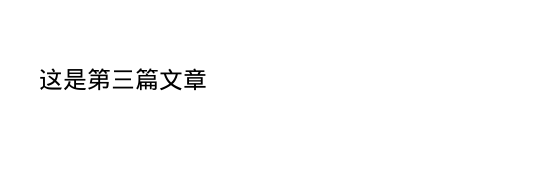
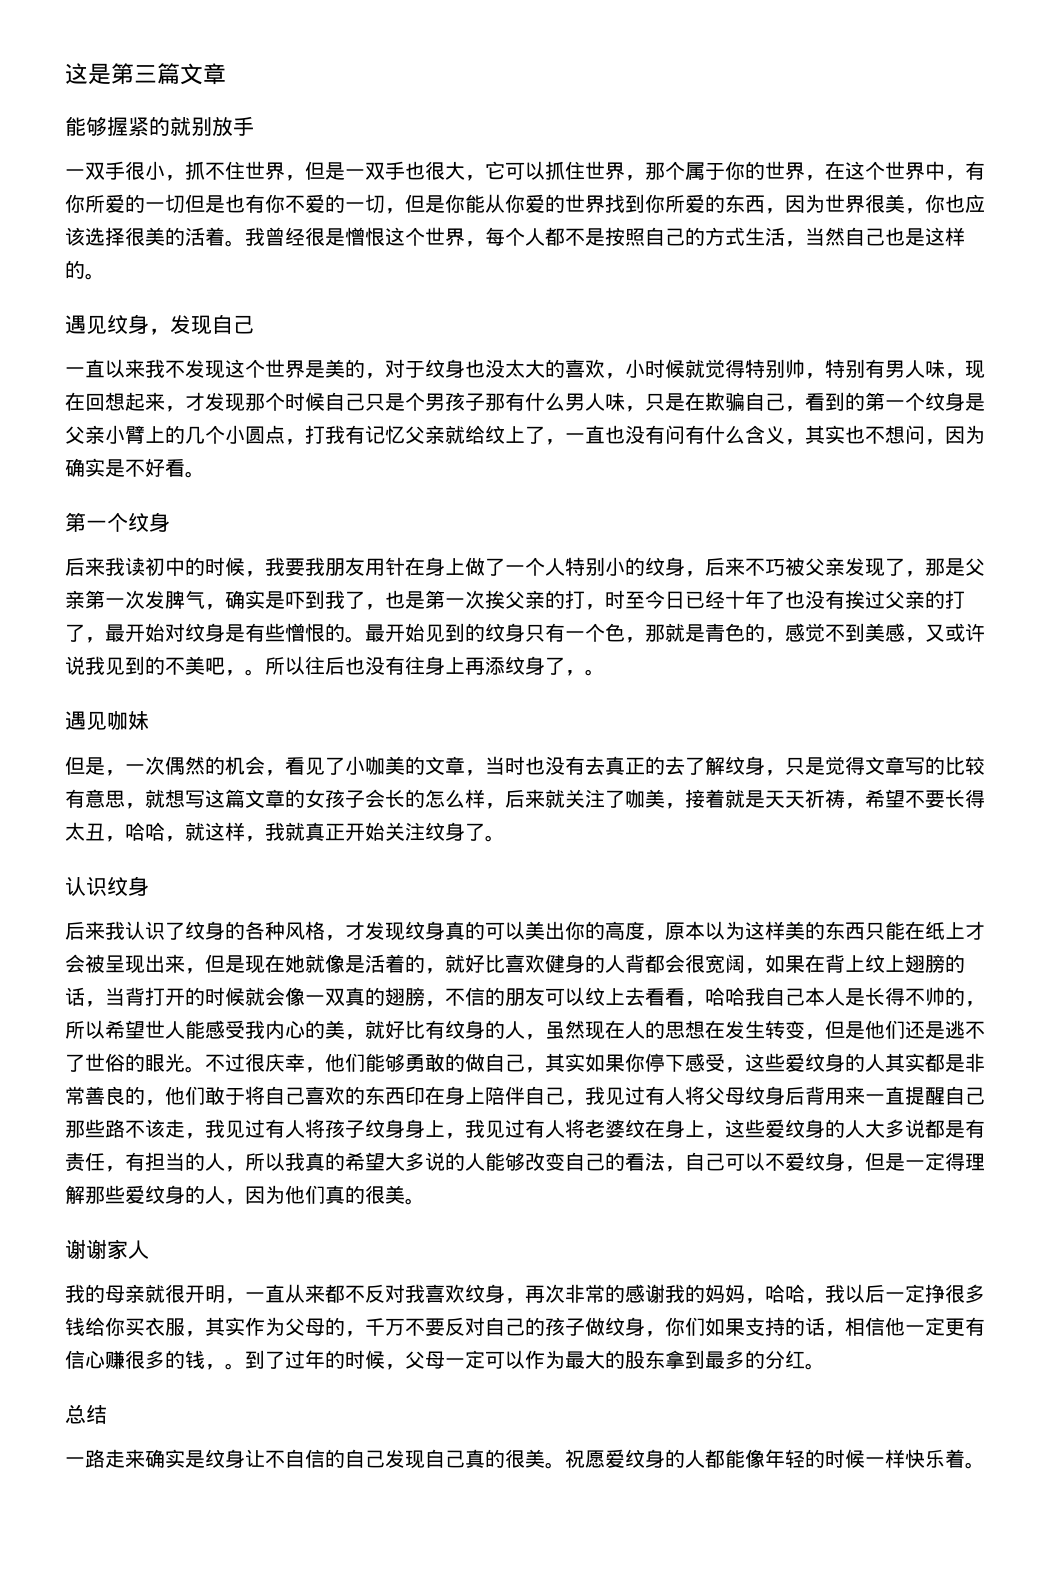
+ 能够握紧的就别放手
+ 一双手很小，抓不住世界，但是一双手也很大，它可以抓住世界，那个属于你的世界，在这个世界中，有你所爱的一切但是也有你不爱的一切，但是你能从你爱的世界找到你所爱的东西，因为世界很美，你也应该选择很美的活着。我曾经很是憎恨这个世界，每个人都不是按照自己的方式生活，当然自己也是这样的。
+ 遇见纹身，发现自己
+ 一直以来我不发现这个世界是美的，对于纹身也没太大的喜欢，小时候就觉得特别帅，特别有男人味，现在回想起来，才发现那个时候自己只是个男孩子那有什么男人味，只是在欺骗自己，看到的第一个纹身是父亲小臂上的几个小圆点，打我有记忆父亲就给纹上了，一直也没有问有什么含义，其实也不想问，因为确实是不好看。
+ 第一个纹身
+ 后来我读初中的时候，我要我朋友用针在身上做了一个人特别小的纹身，后来不巧被父亲发现了，那是父亲第一次发脾气，确实是吓到我了，也是第一次挨父亲的打，时至今日已经十年了也没有挨过父亲的打了，最开始对纹身是有些憎恨的。最开始见到的纹身只有一个色，那就是青色的，感觉不到美感，又或许说我见到的不美吧，。所以往后也没有往身上再添纹身了，。
+ 遇见咖妹
+ 但是，一次偶然的机会，看见了小咖美的文章，当时也没有去真正的去了解纹身，只是觉得文章写的比较有意思，就想写这篇文章的女孩子会长的怎么样，后来就关注了咖美，接着就是天天祈祷，希望不要长得太丑，哈哈，就这样，我就真正开始关注纹身了。
+ 认识纹身
+ 后来我认识了纹身的各种风格，才发现纹身真的可以美出你的高度，原本以为这样美的东西只能在纸上才会被呈现出来，但是现在她就像是活着的，就好比喜欢健身的人背都会很宽阔，如果在背上纹上翅膀的话，当背打开的时候就会像一双真的翅膀，不信的朋友可以纹上去看看，哈哈我自己本人是长得不帅的，所以希望世人能感受我内心的美，就好比有纹身的人，虽然现在人的思想在发生转变，但是他们还是逃不了世俗的眼光。不过很庆幸，他们能够勇敢的做自己，其实如果你停下感受，这些爱纹身的人其实都是非常善良的，他们敢于将自己喜欢的东西印在身上陪伴自己，我见过有人将父母纹身后背用来一直提醒自己那些路不该走，我见过有人将孩子纹身身上，我见过有人将老婆纹在身上，这些爱纹身的人大多说都是有责任，有担当的人，所以我真的希望大多说的人能够改变自己的看法，自己可以不爱纹身，但是一定得理解那些爱纹身的人，因为他们真的很美。
+ 谢谢家人
+ 我的母亲就很开明，一直从来都不反对我喜欢纹身，再次非常的感谢我的妈妈，哈哈，我以后一定挣很多钱给你买衣服，其实作为父母的，千万不要反对自己的孩子做纹身，你们如果支持的话，相信他一定更有信心赚很多的钱，。到了过年的时候，父母一定可以作为最大的股东拿到最多的分红。
+ 总结
+ 一路走来确实是纹身让不自信的自己发现自己真的很美。祝愿爱纹身的人都能像年轻的时候一样快乐着。

